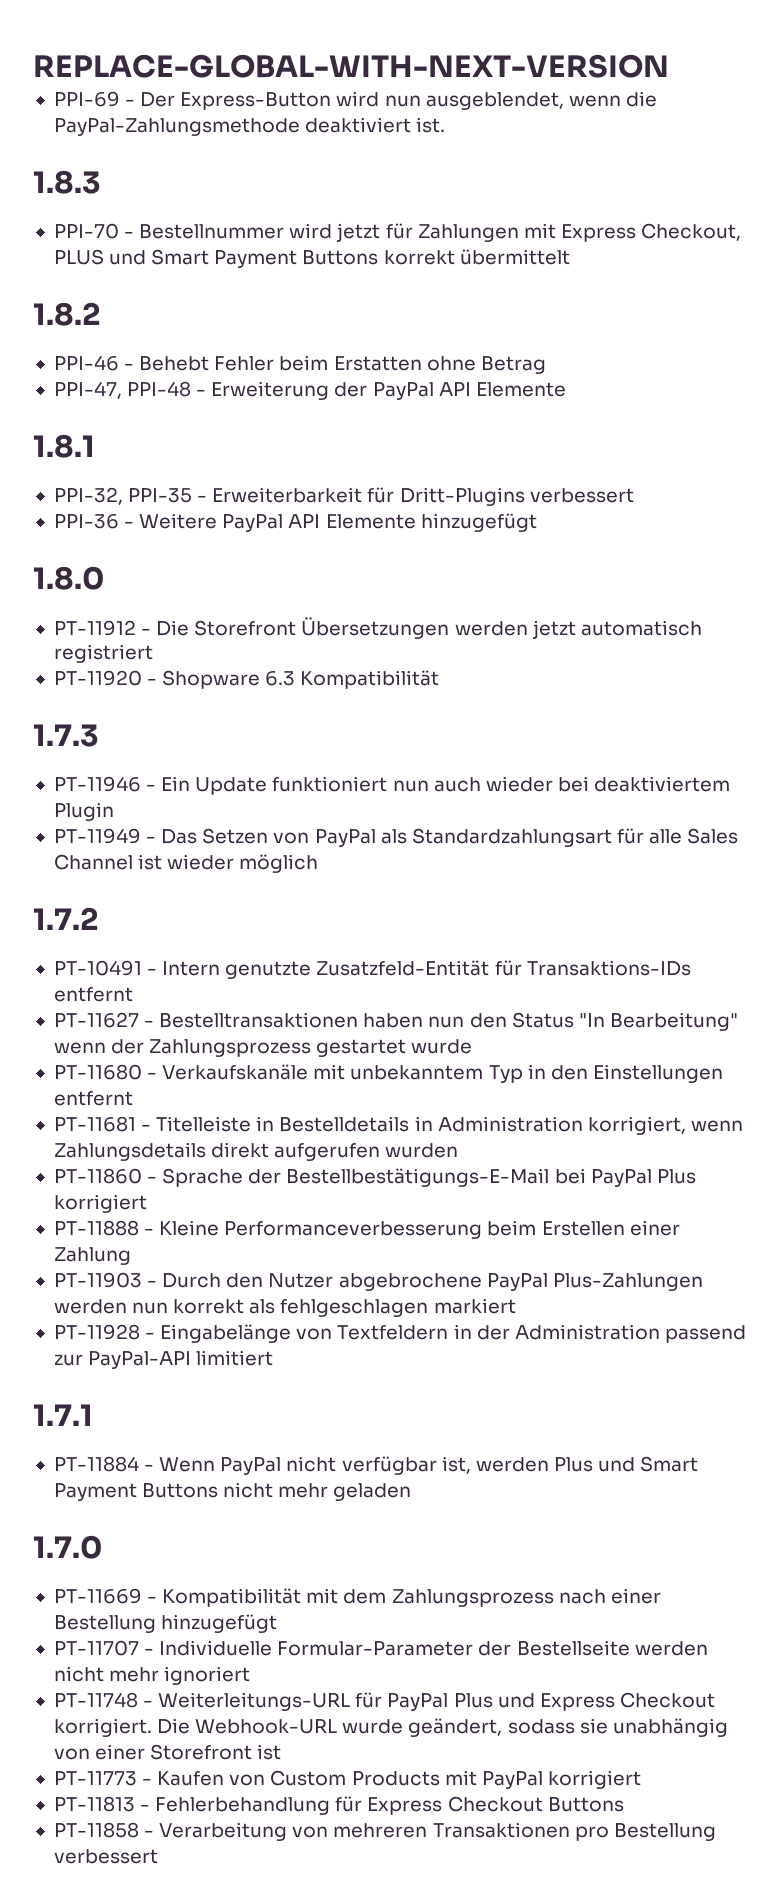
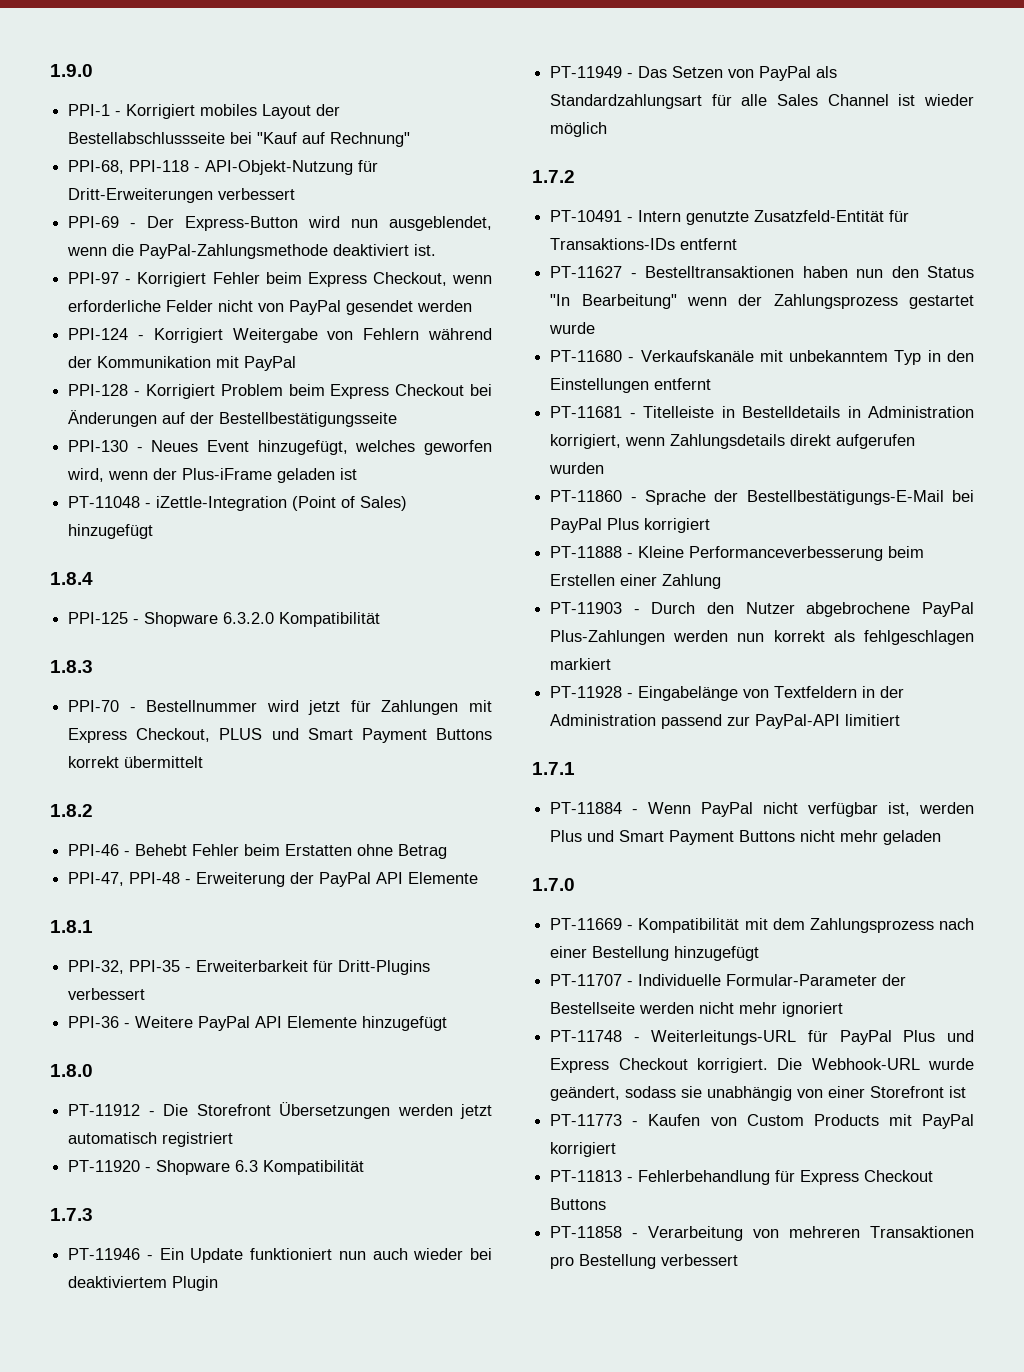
- REPLACE-GLOBAL-WITH-NEXT-VERSION
+ 1.9.0
+ PPI-1 - Korrigiert mobiles Layout der Bestellabschlussseite bei "Kauf auf Rechnung"
+ PPI-68, PPI-118 - API-Objekt-Nutzung für Dritt-Erweiterungen verbessert
+ PPI-97 - Korrigiert Fehler beim Express Checkout, wenn erforderliche Felder nicht von PayPal gesendet werden
+ PPI-124 - Korrigiert Weitergabe von Fehlern während der Kommunikation mit PayPal
+ PPI-128 - Korrigiert Problem beim Express Checkout bei Änderungen auf der Bestellbestätigungsseite
+ PPI-130 - Neues Event hinzugefügt, welches geworfen wird, wenn der Plus-iFrame geladen ist
+ PT-11048 - iZettle-Integration (Point of Sales) hinzugefügt
+ 1.8.4
+ PPI-125 - Shopware 6.3.2.0 Kompatibilität

